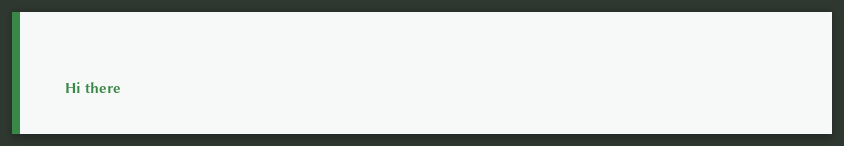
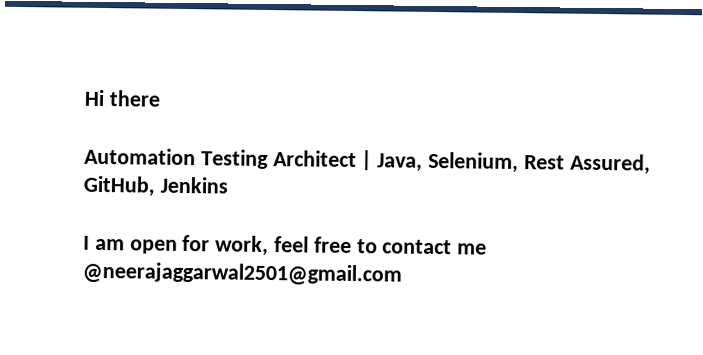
+ Automation Testing Architect | Java, Selenium, Rest Assured, GitHub, Jenkins
+ I am open for work, feel free to contact me @neerajaggarwal2501@gmail.com

